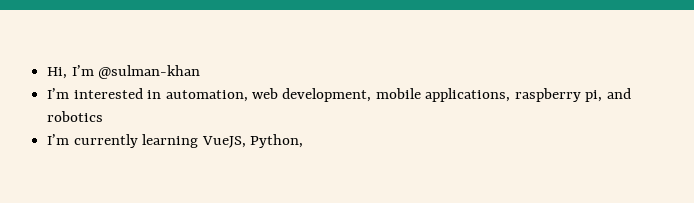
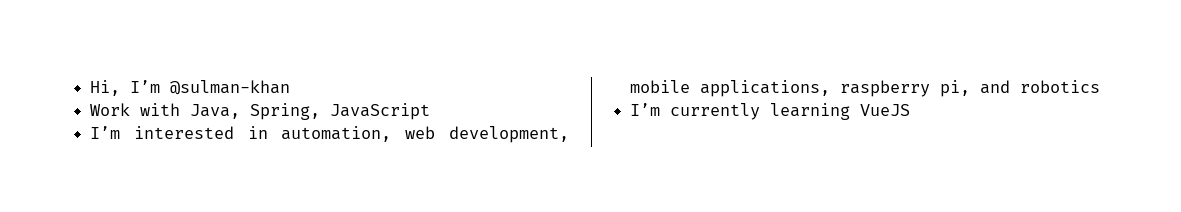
+ Work with Java, Spring, JavaScript
- I’m currently learning VueJS, Python,
+ I’m currently learning VueJS

